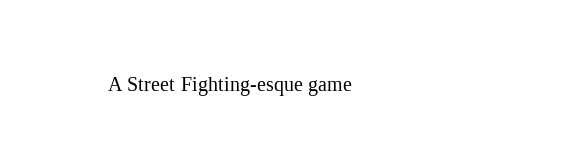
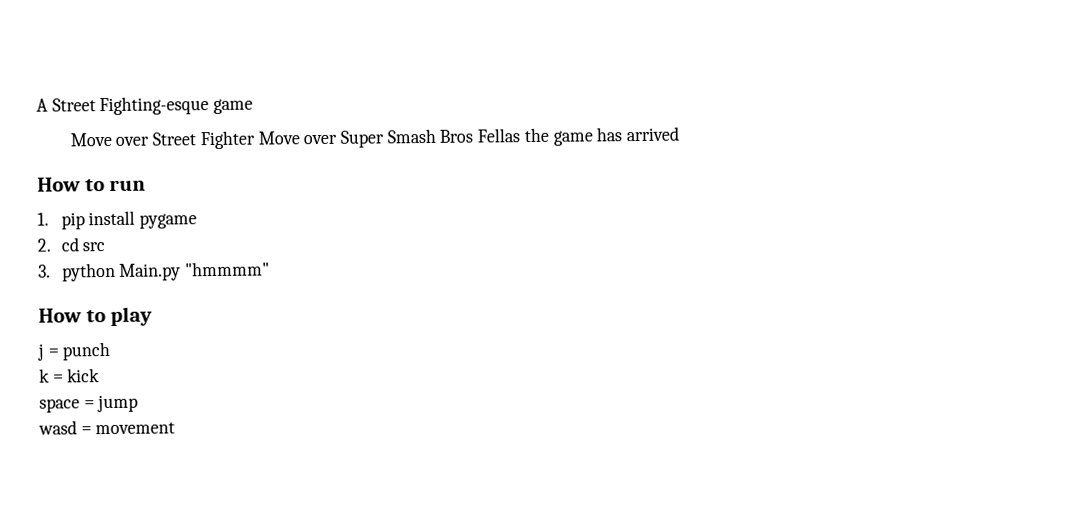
+ Move over Street Fighter Move over Super Smash Bros Fellas the game has arrived
+ How to run
+ 1. pip install pygame
+ 2. cd src
+ 3. python Main.py "hmmmm"
+ How to play
+ j = punch
+ k = kick
+ space = jump
+ wasd = movement

